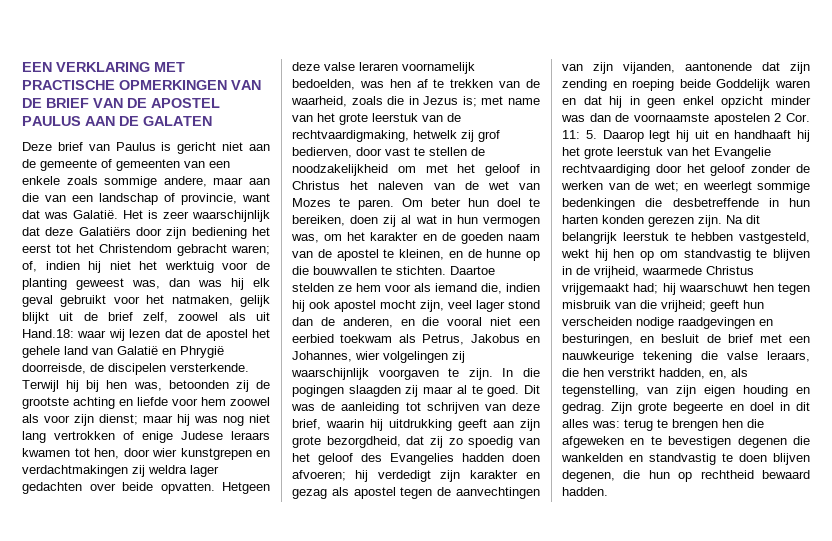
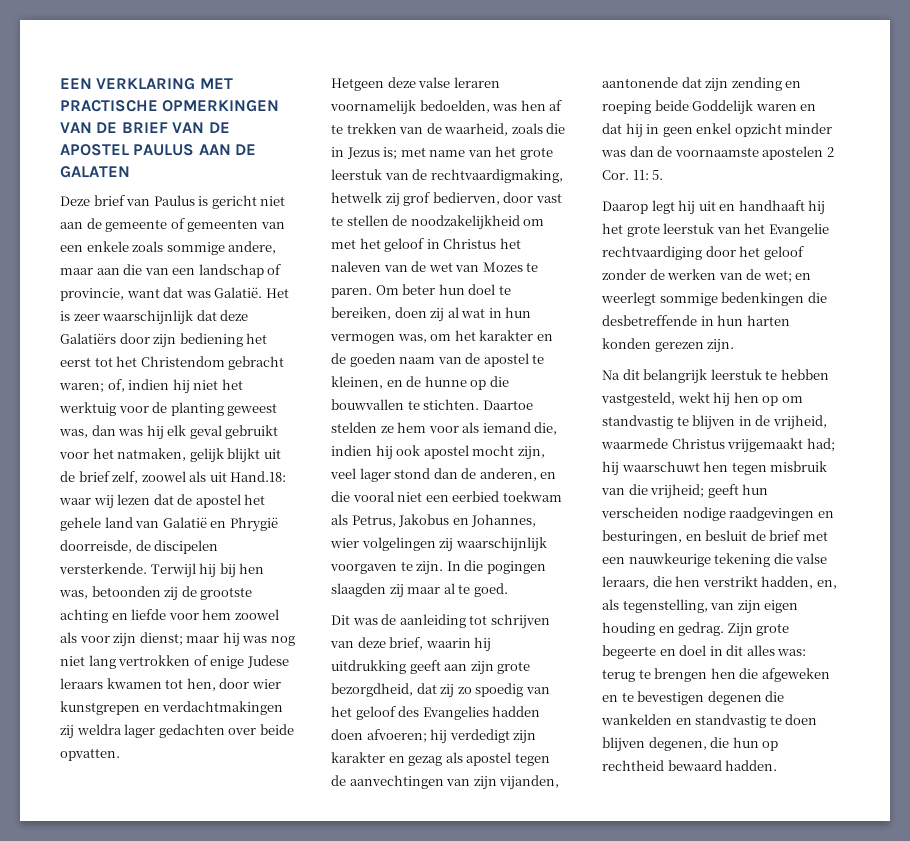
- maar hij was nog niet lang vertrokken of enige Judese leraars kwamen tot hen, door wier kunstgrepen en verdachtmakingen zij weldra lager gedachten over beide opvatten. Hetgeen deze valse leraren voornamelijk bedoelden, was hen af te trekken van de waarheid, zoals die in Jezus is;
+ maar hij was nog niet lang vertrokken of enige Judese leraars kwamen tot hen, door wier kunstgrepen en verdachtmakingen zij weldra lager gedachten over beide opvatten.
+ Hetgeen deze valse leraren voornamelijk bedoelden, was hen af te trekken van de waarheid, zoals die in Jezus is;
- In die pogingen slaagden zij maar al te goed. Dit was de aanleiding tot schrijven van deze brief, waarin hij uitdrukking geeft aan zijn grote bezorgdheid, dat zij zo spoedig van het geloof des Evangelies hadden doen afvoeren;
+ In die pogingen slaagden zij maar al te goed.
+ Dit was de aanleiding tot schrijven van deze brief, waarin hij uitdrukking geeft aan zijn grote bezorgdheid, dat zij zo spoedig van het geloof des Evangelies hadden doen afvoeren;
- 5. Daarop legt hij uit en handhaaft hij het grote leerstuk van het Evangelie rechtvaardiging door het geloof zonder de werken van de wet;
+ 5.
+ Daarop legt hij uit en handhaaft hij het grote leerstuk van het Evangelie rechtvaardiging door het geloof zonder de werken van de wet;
- en weerlegt sommige bedenkingen die desbetreffende in hun harten konden gerezen zijn. Na dit belangrijk leerstuk te hebben vastgesteld, wekt hij hen op om standvastig te blijven in de vrijheid, waarmede Christus vrijgemaakt had;
+ en weerlegt sommige bedenkingen die desbetreffende in hun harten konden gerezen zijn.
+ Na dit belangrijk leerstuk te hebben vastgesteld, wekt hij hen op om standvastig te blijven in de vrijheid, waarmede Christus vrijgemaakt had;

